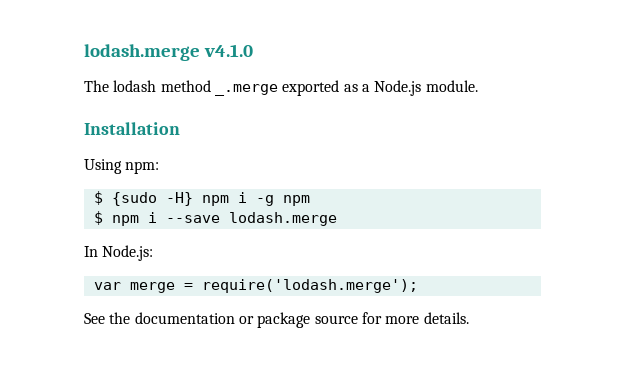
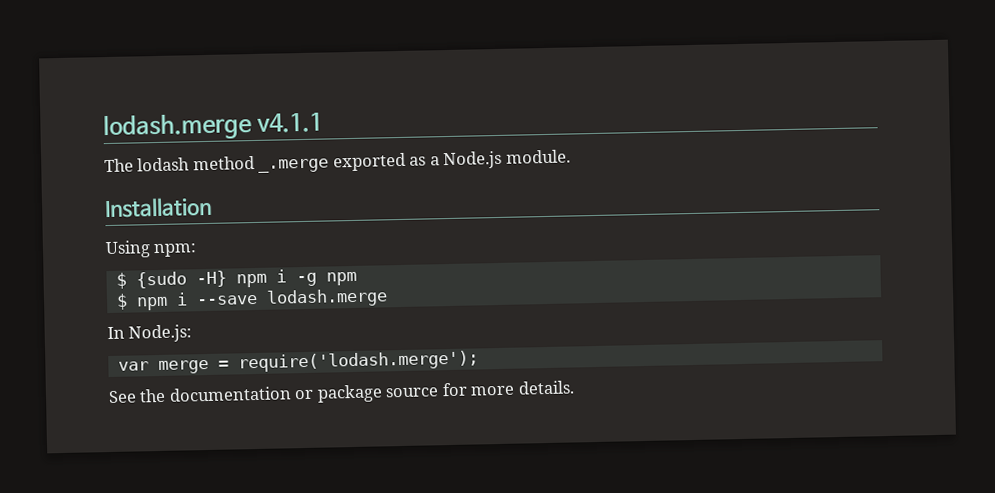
- lodash.merge v4.1.0
+ lodash.merge v4.1.1

